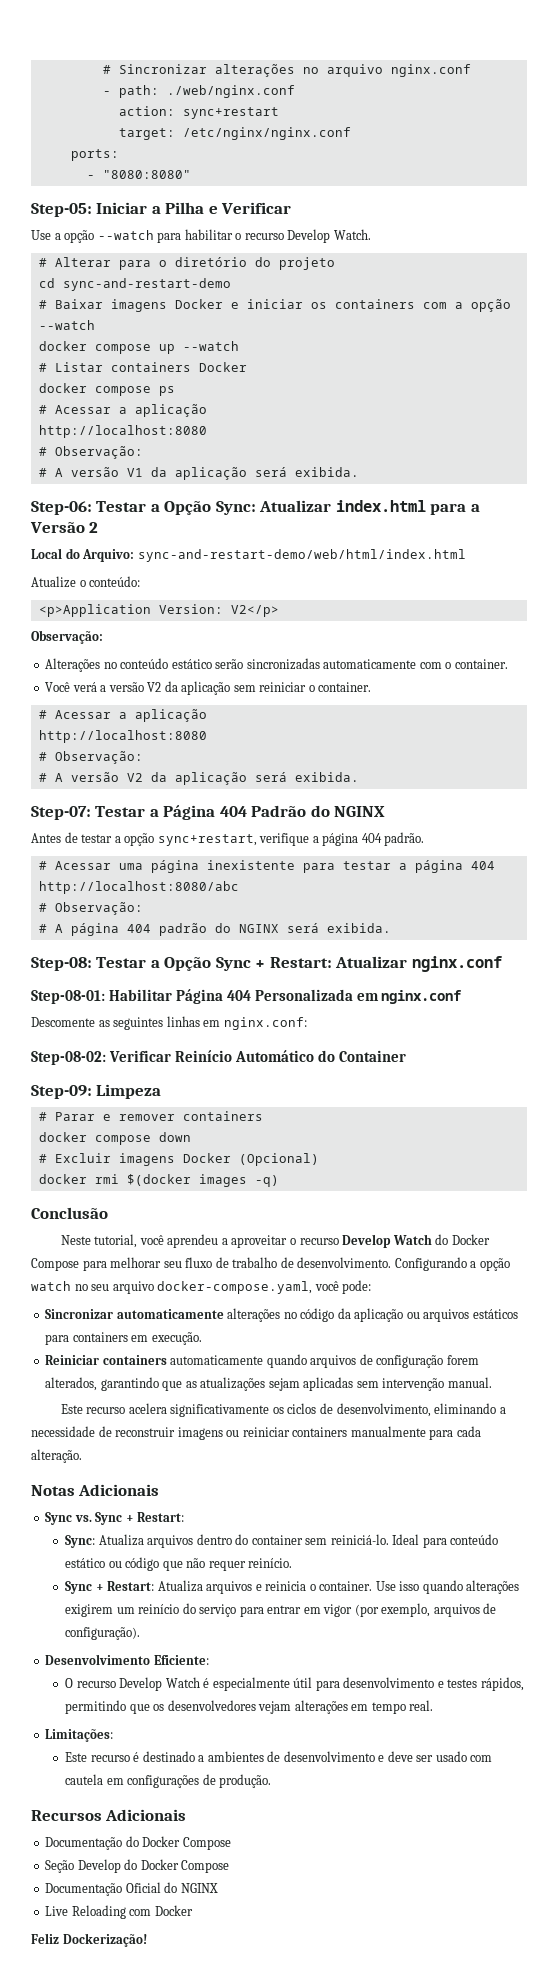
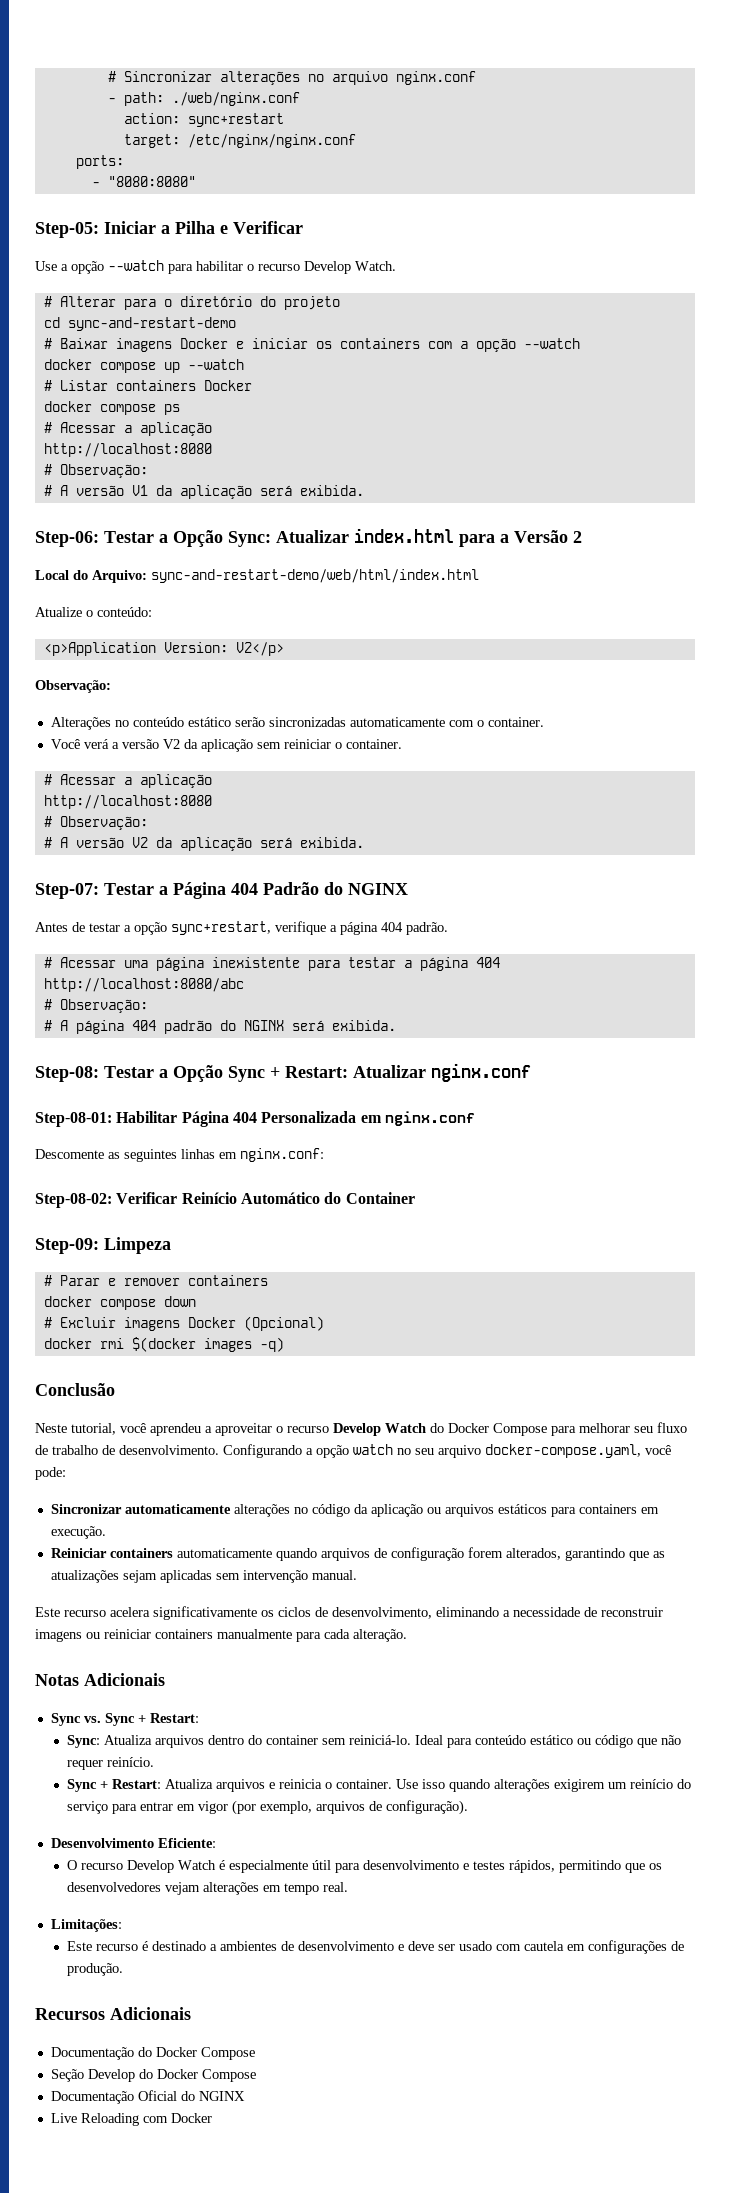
- Feliz Dockerização!

